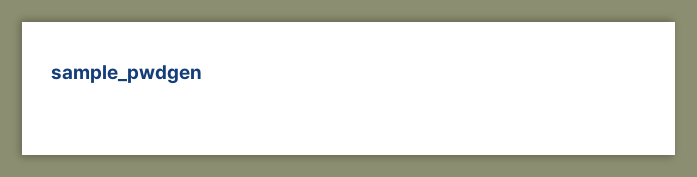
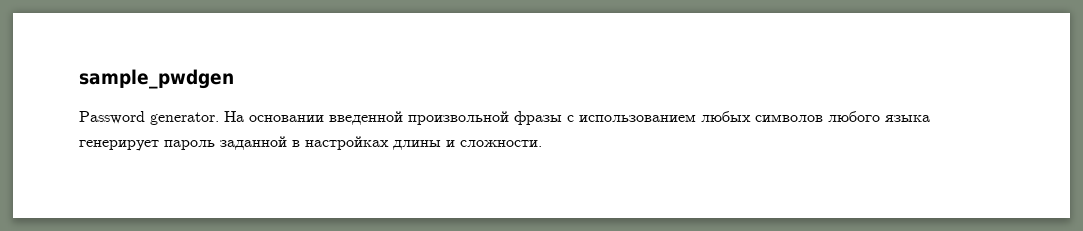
+ Password generator. На основании введенной произвольной фразы с использованием любых символов любого языка генерирует пароль заданной в настройках длины и сложности.

